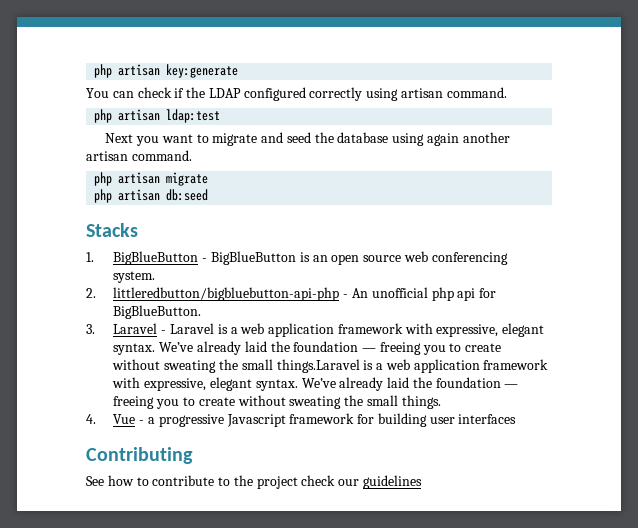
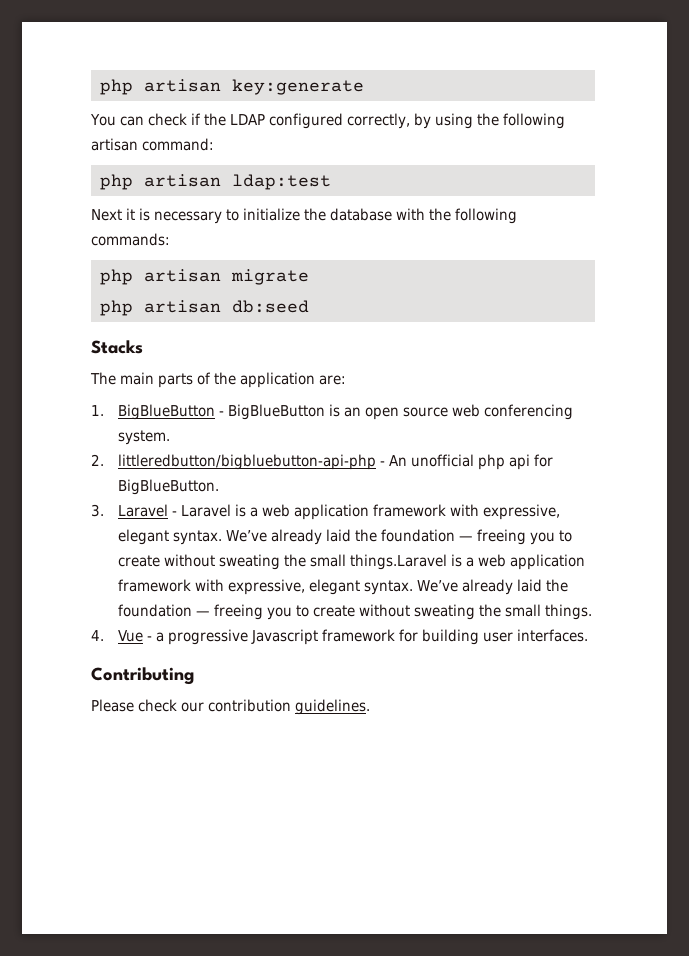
- You can check if the LDAP configured correctly using artisan command.
+ You can check if the LDAP configured correctly, by using the following artisan command:
  php artisan ldap:test
- Next you want to migrate and seed the database using again another artisan command.
+ Next it is necessary to initialize the database with the following commands:
+ The main parts of the application are:
- 4. Vue - a progressive Javascript framework for building user interfaces
+ 4. Vue - a progressive Javascript framework for building user interfaces.
- See how to contribute to the project check our guidelines
+ Please check our contribution guidelines.

